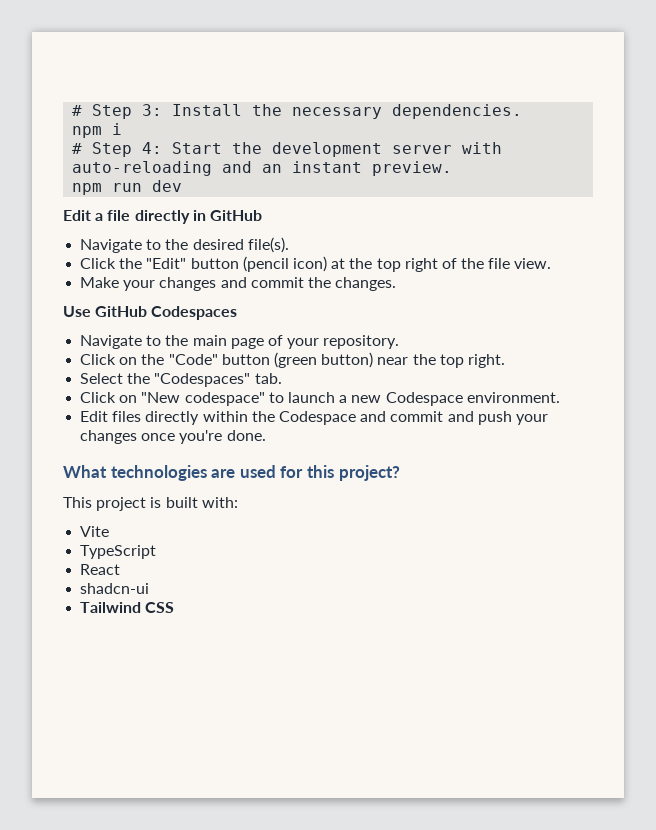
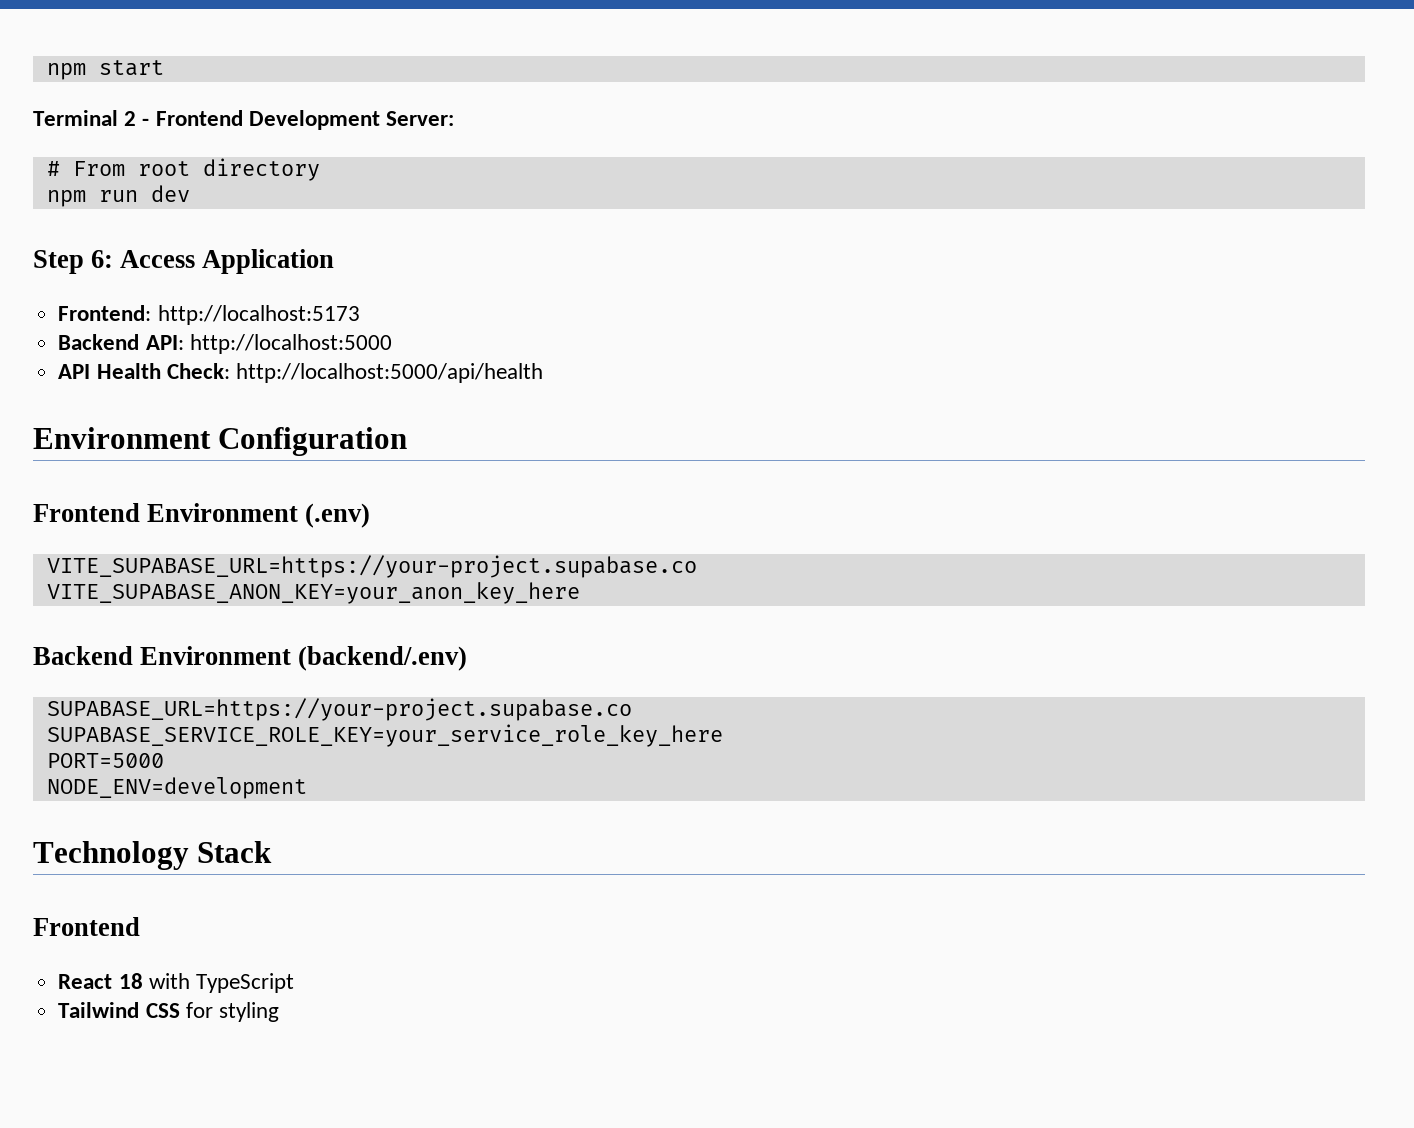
- # Step 3: Install the necessary dependencies.
- npm i
- # Step 4: Start the development server with auto-reloading and an instant preview.
+ npm start
+ Terminal 2 - Frontend Development Server:
+ # From root directory
  npm run dev
- Edit a file directly in GitHub
- Navigate to the desired file(s).
- Click the "Edit" button (pencil icon) at the top right of the file view.
- Make your changes and commit the changes.
- Use GitHub Codespaces
- Navigate to the main page of your repository.
- Click on the "Code" button (green button) near the top right.
- Select the "Codespaces" tab.
- Click on "New codespace" to launch a new Codespace environment.
- Edit files directly within the Codespace and commit and push your changes once you're done.
- What technologies are used for this project?
- This project is built with:
- Vite
- TypeScript
- React
- shadcn-ui
+ Step 6: Access Application
+ Frontend: http://localhost:5173
+ Backend API: http://localhost:5000
+ API Health Check: http://localhost:5000/api/health
+ Environment Configuration
+ Frontend Environment (.env)
+ VITE_SUPABASE_URL=https://your-project.supabase.co
+ VITE_SUPABASE_ANON_KEY=your_anon_key_here
+ Backend Environment (backend/.env)
+ SUPABASE_URL=https://your-project.supabase.co
+ SUPABASE_SERVICE_ROLE_KEY=your_service_role_key_here
+ PORT=5000
+ NODE_ENV=development
+ Technology Stack
+ Frontend
+ React 18 with TypeScript
- Tailwind CSS
+ Tailwind CSS for styling

